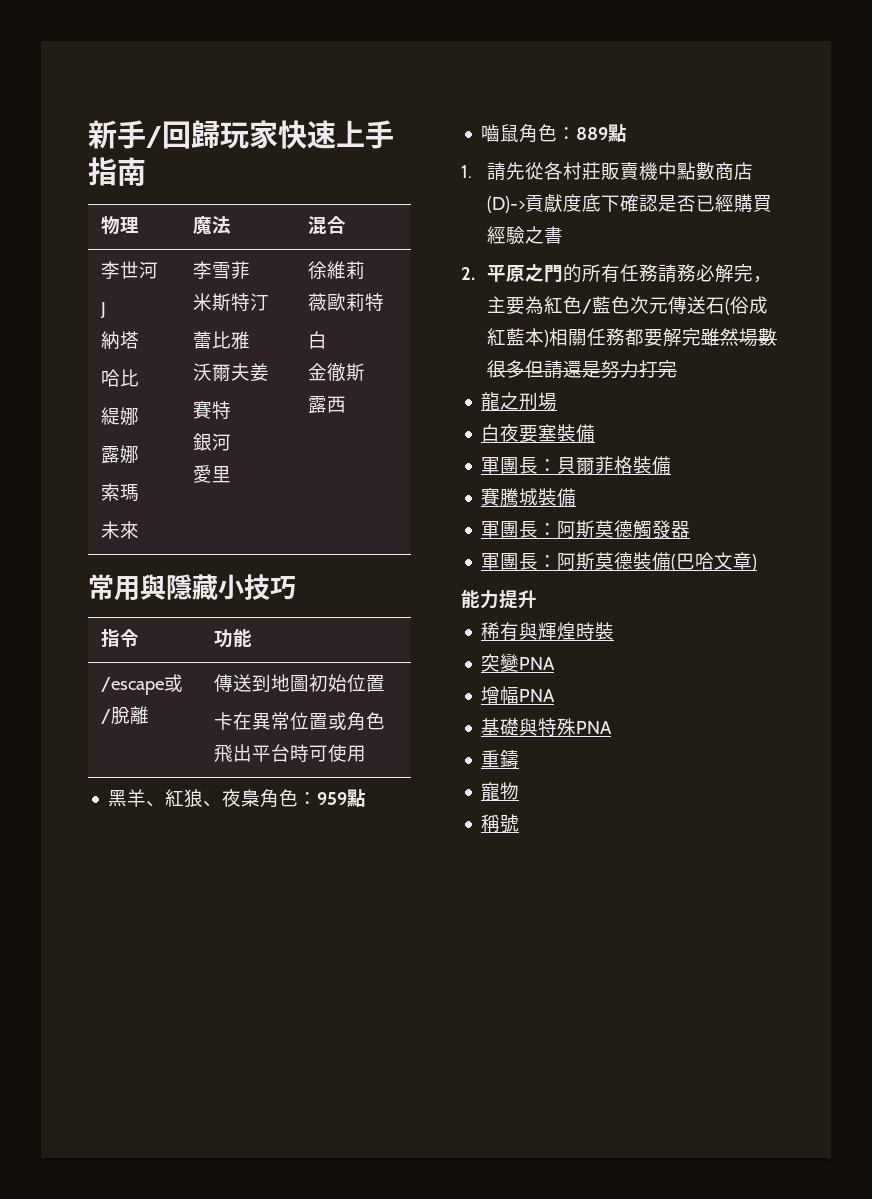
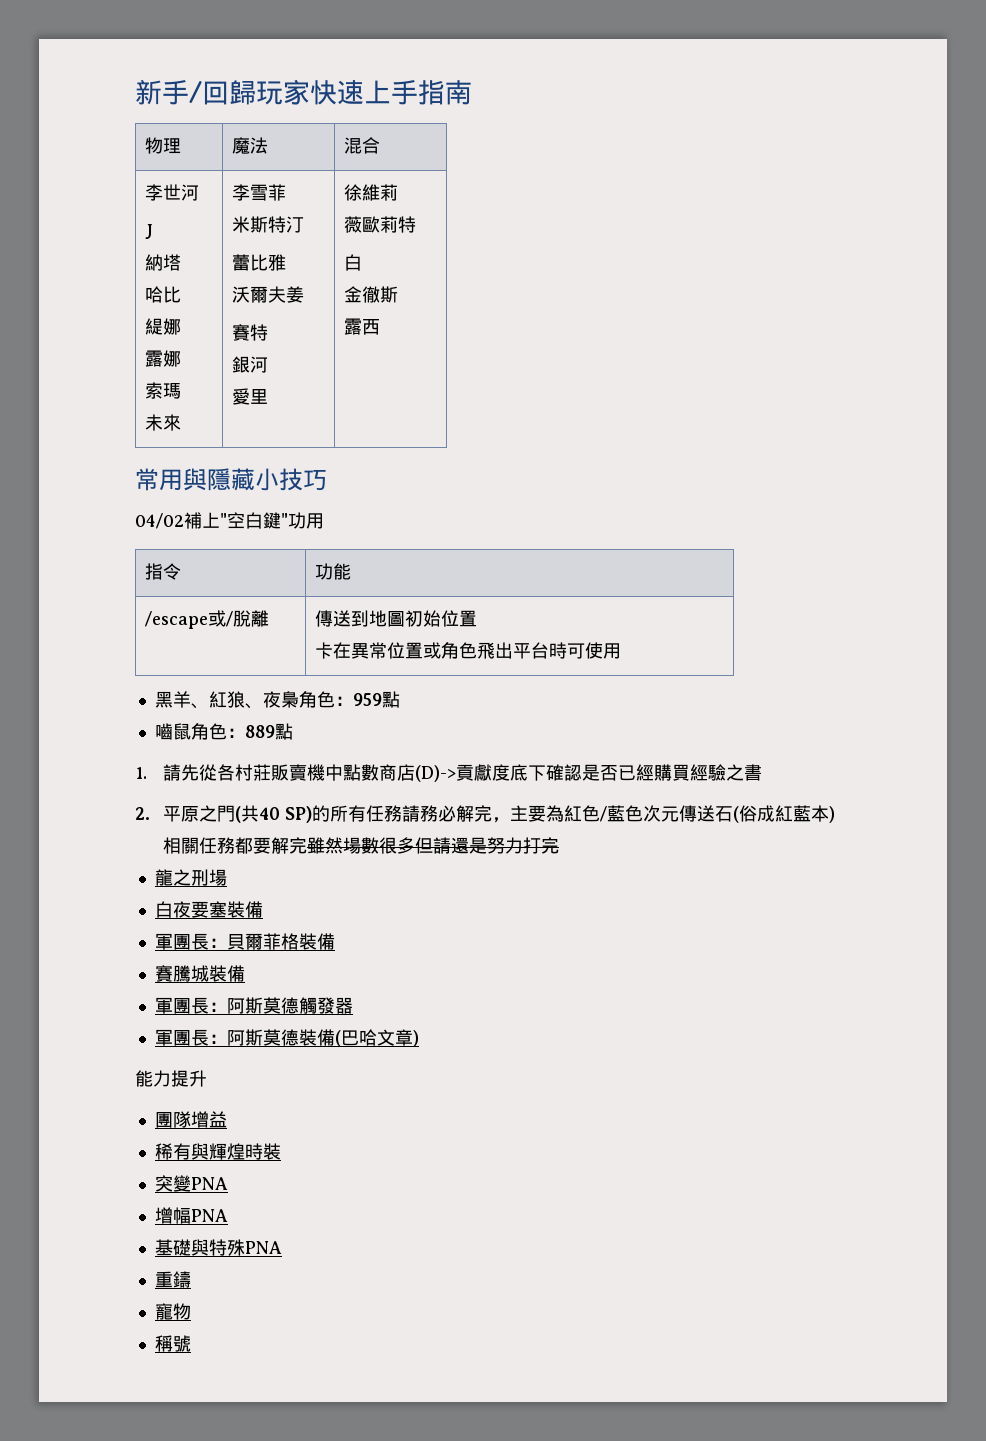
+ 04/02補上"空白鍵"功用
- 2.平原之門的所有任務請務必解完，主要為紅色/藍色次元傳送石(俗成紅藍本)相關任務都要解完雖然場數很多但請還是努力打完
+ 2.平原之門(共40 SP)的所有任務請務必解完，主要為紅色/藍色次元傳送石(俗成紅藍本)相關任務都要解完雖然場數很多但請還是努力打完
+ 團隊增益

